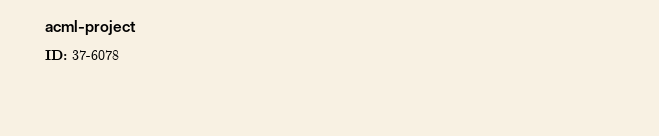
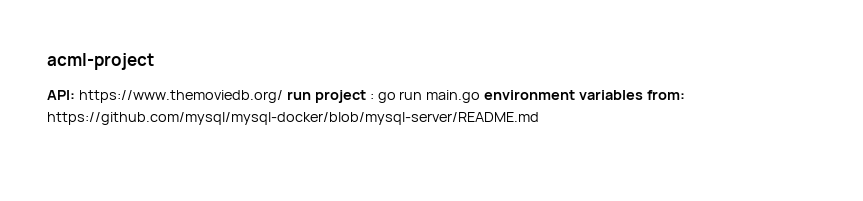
- ID: 37-6078
+ API: https://www.themoviedb.org/ run project : go run main.go environment variables from: https://github.com/mysql/mysql-docker/blob/mysql-server/README.md

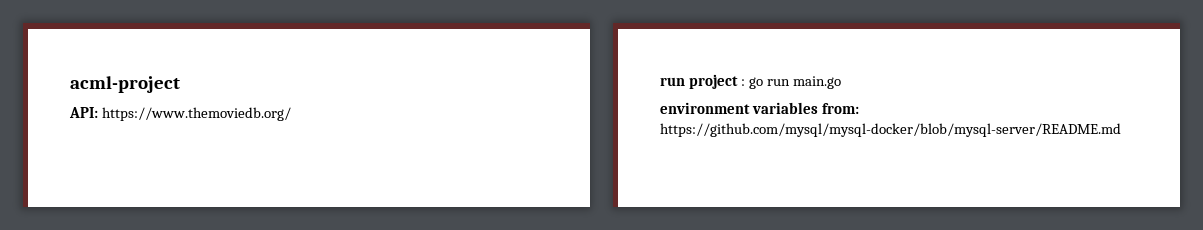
- API: https://www.themoviedb.org/ run project : go run main.go environment variables from: https://github.com/mysql/mysql-docker/blob/mysql-server/README.md
+ API: https://www.themoviedb.org/
+ run project : go run main.go
+ environment variables from: https://github.com/mysql/mysql-docker/blob/mysql-server/README.md

